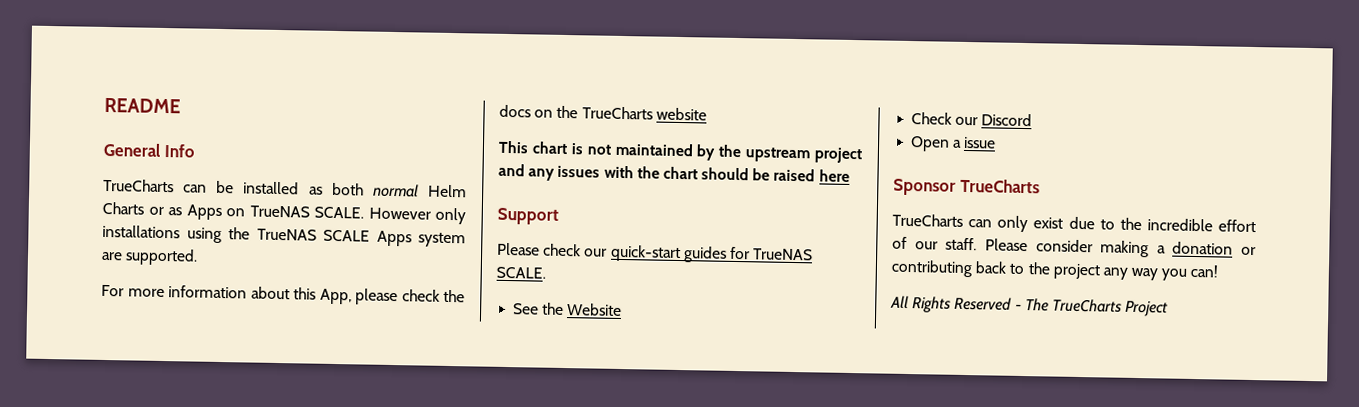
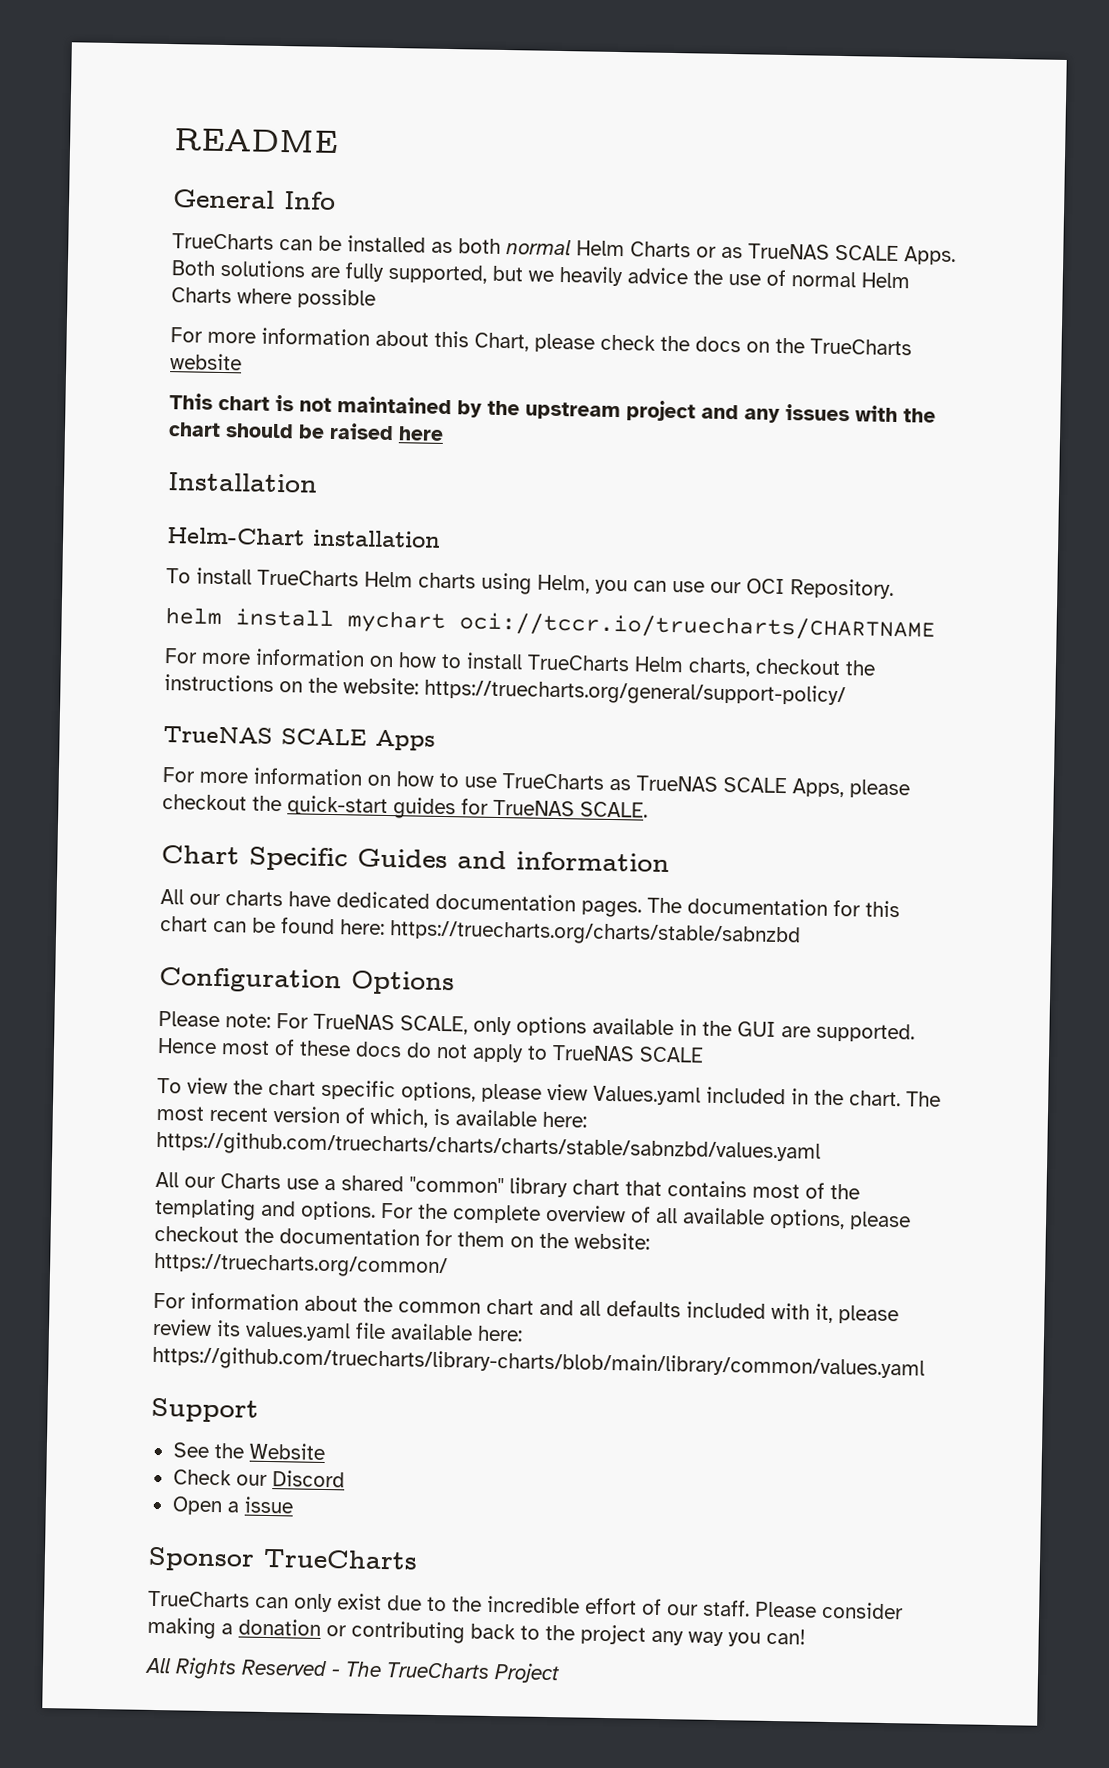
- TrueCharts can be installed as both normal Helm Charts or as Apps on TrueNAS SCALE. However only installations using the TrueNAS SCALE Apps system are supported.
+ TrueCharts can be installed as both normal Helm Charts or as TrueNAS SCALE Apps. Both solutions are fully supported, but we heavily advice the use of normal Helm Charts where possible
- For more information about this App, please check the docs on the TrueCharts website
+ For more information about this Chart, please check the docs on the TrueCharts website
- Support
- Please check our quick-start guides for TrueNAS SCALE.
+ Installation
+ Helm-Chart installation
+ To install TrueCharts Helm charts using Helm, you can use our OCI Repository.
+ helm install mychart oci://tccr.io/truecharts/CHARTNAME
+ For more information on how to install TrueCharts Helm charts, checkout the instructions on the website: https://truecharts.org/general/support-policy/
+ TrueNAS SCALE Apps
+ For more information on how to use TrueCharts as TrueNAS SCALE Apps, please checkout the quick-start guides for TrueNAS SCALE.
+ Chart Specific Guides and information
+ All our charts have dedicated documentation pages. The documentation for this chart can be found here: https://truecharts.org/charts/stable/sabnzbd
+ Configuration Options
+ Please note: For TrueNAS SCALE, only options available in the GUI are supported. Hence most of these docs do not apply to TrueNAS SCALE
+ To view the chart specific options, please view Values.yaml included in the chart. The most recent version of which, is available here: https://github.com/truecharts/charts/charts/stable/sabnzbd/values.yaml
+ All our Charts use a shared "common" library chart that contains most of the templating and options. For the complete overview of all available options, please checkout the documentation for them on the website: https://truecharts.org/common/
+ For information about the common chart and all defaults included with it, please review its values.yaml file available here: https://github.com/truecharts/library-charts/blob/main/library/common/values.yaml
+ Support

